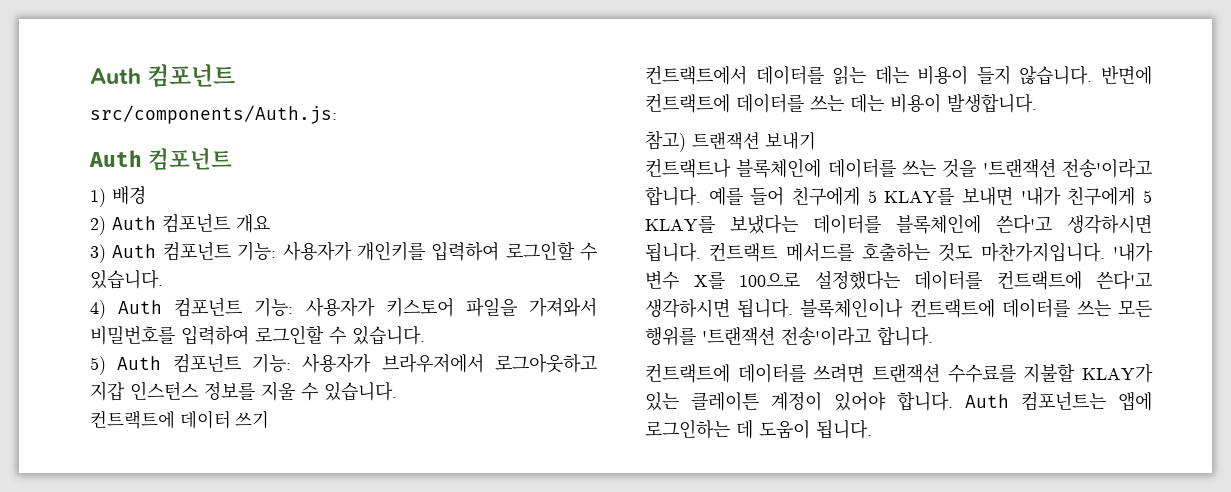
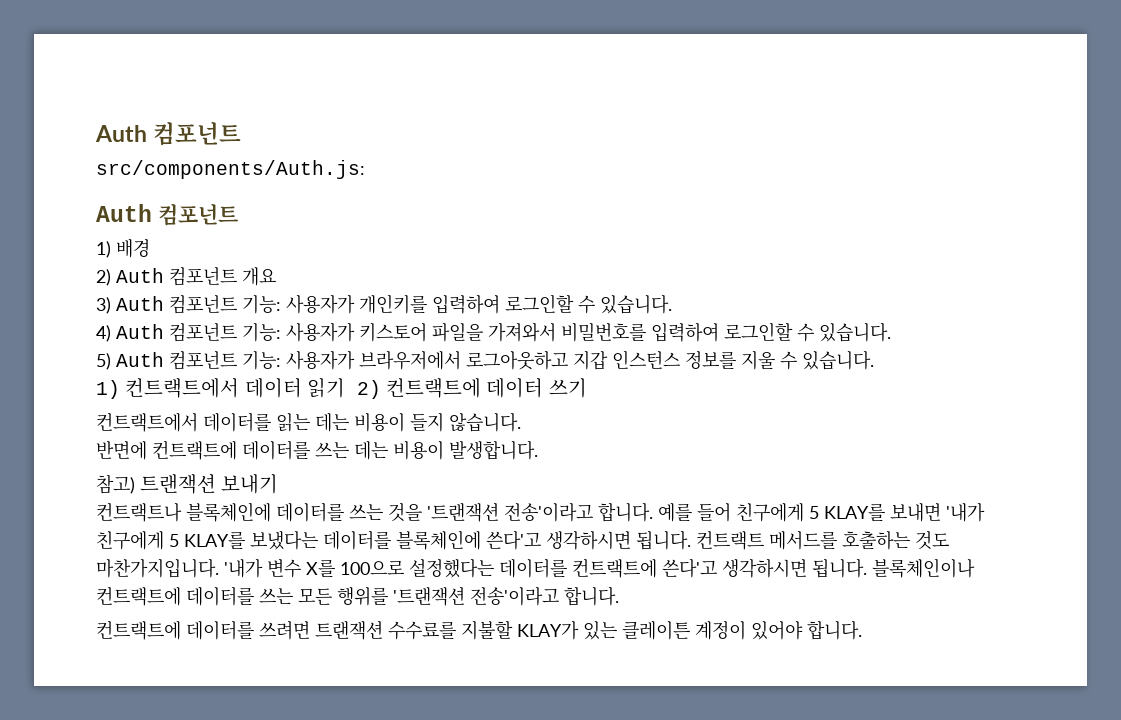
- 컨트랙트에 데이터 쓰기
+ 1) 컨트랙트에서 데이터 읽기 2) 컨트랙트에 데이터 쓰기
- 컨트랙트에서 데이터를 읽는 데는 비용이 들지 않습니다. 반면에 컨트랙트에 데이터를 쓰는 데는 비용이 발생합니다.
+ 컨트랙트에서 데이터를 읽는 데는 비용이 들지 않습니다.
+ 반면에 컨트랙트에 데이터를 쓰는 데는 비용이 발생합니다.
- Auth 컴포넌트는 앱에 로그인하는 데 도움이 됩니다.

